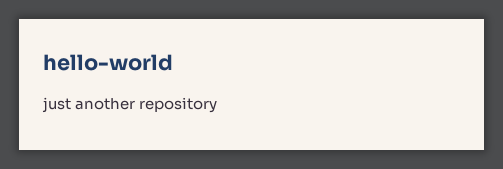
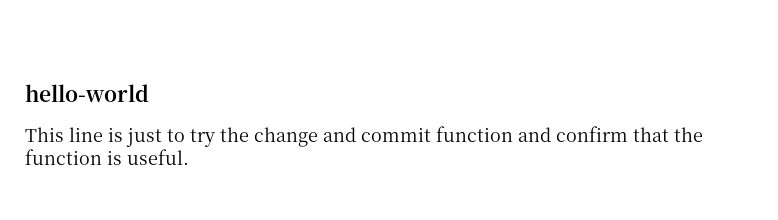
- just another repository
+ This line is just to try the change and commit function and confirm that the function is useful.

